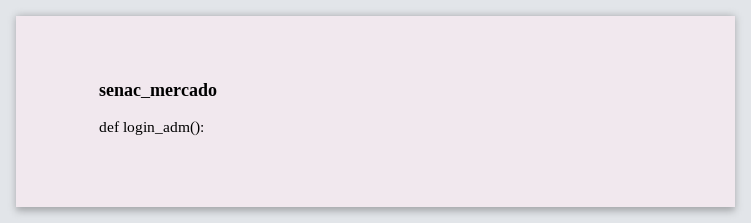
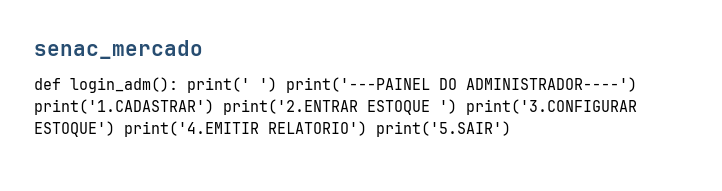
- def login_adm():
+ def login_adm(): print(' ') print('---PAINEL DO ADMINISTRADOR----') print('1.CADASTRAR') print('2.ENTRAR ESTOQUE ') print('3.CONFIGURAR ESTOQUE') print('4.EMITIR RELATORIO') print('5.SAIR')

